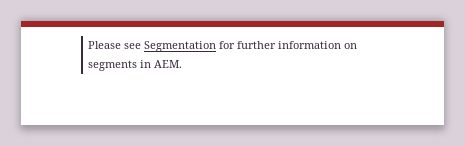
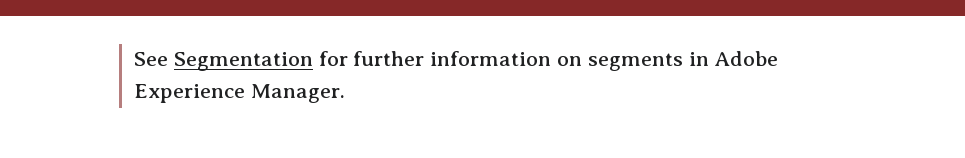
- Please see Segmentation for further information on segments in AEM.
+ See Segmentation for further information on segments in Adobe Experience Manager.

